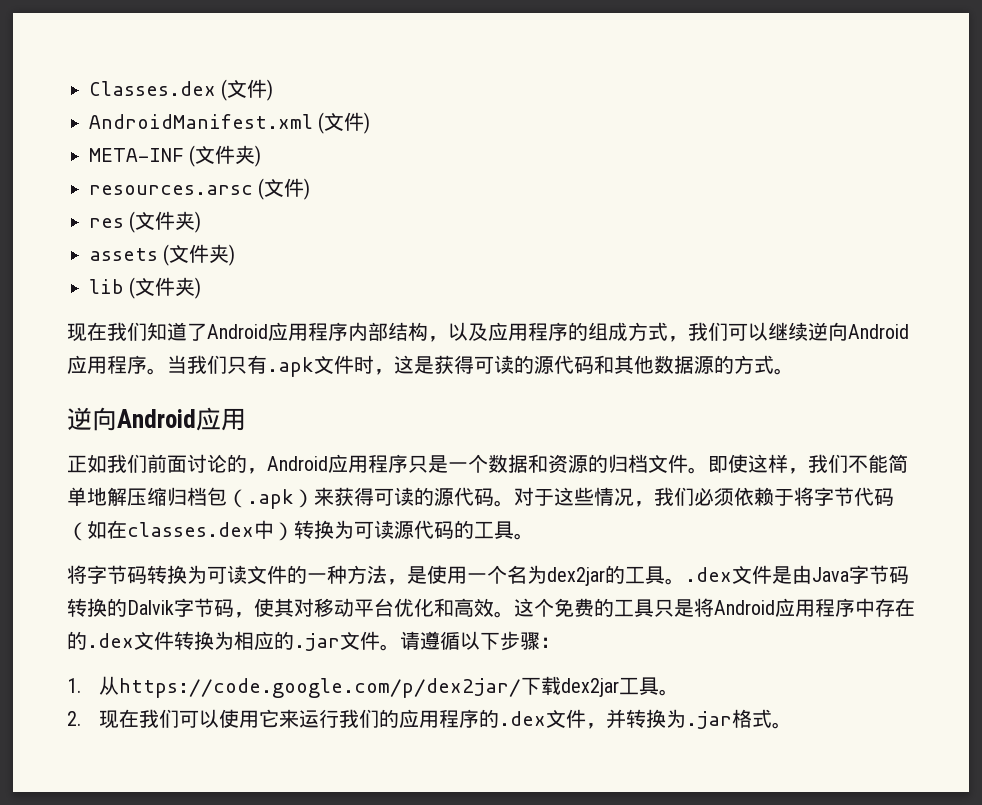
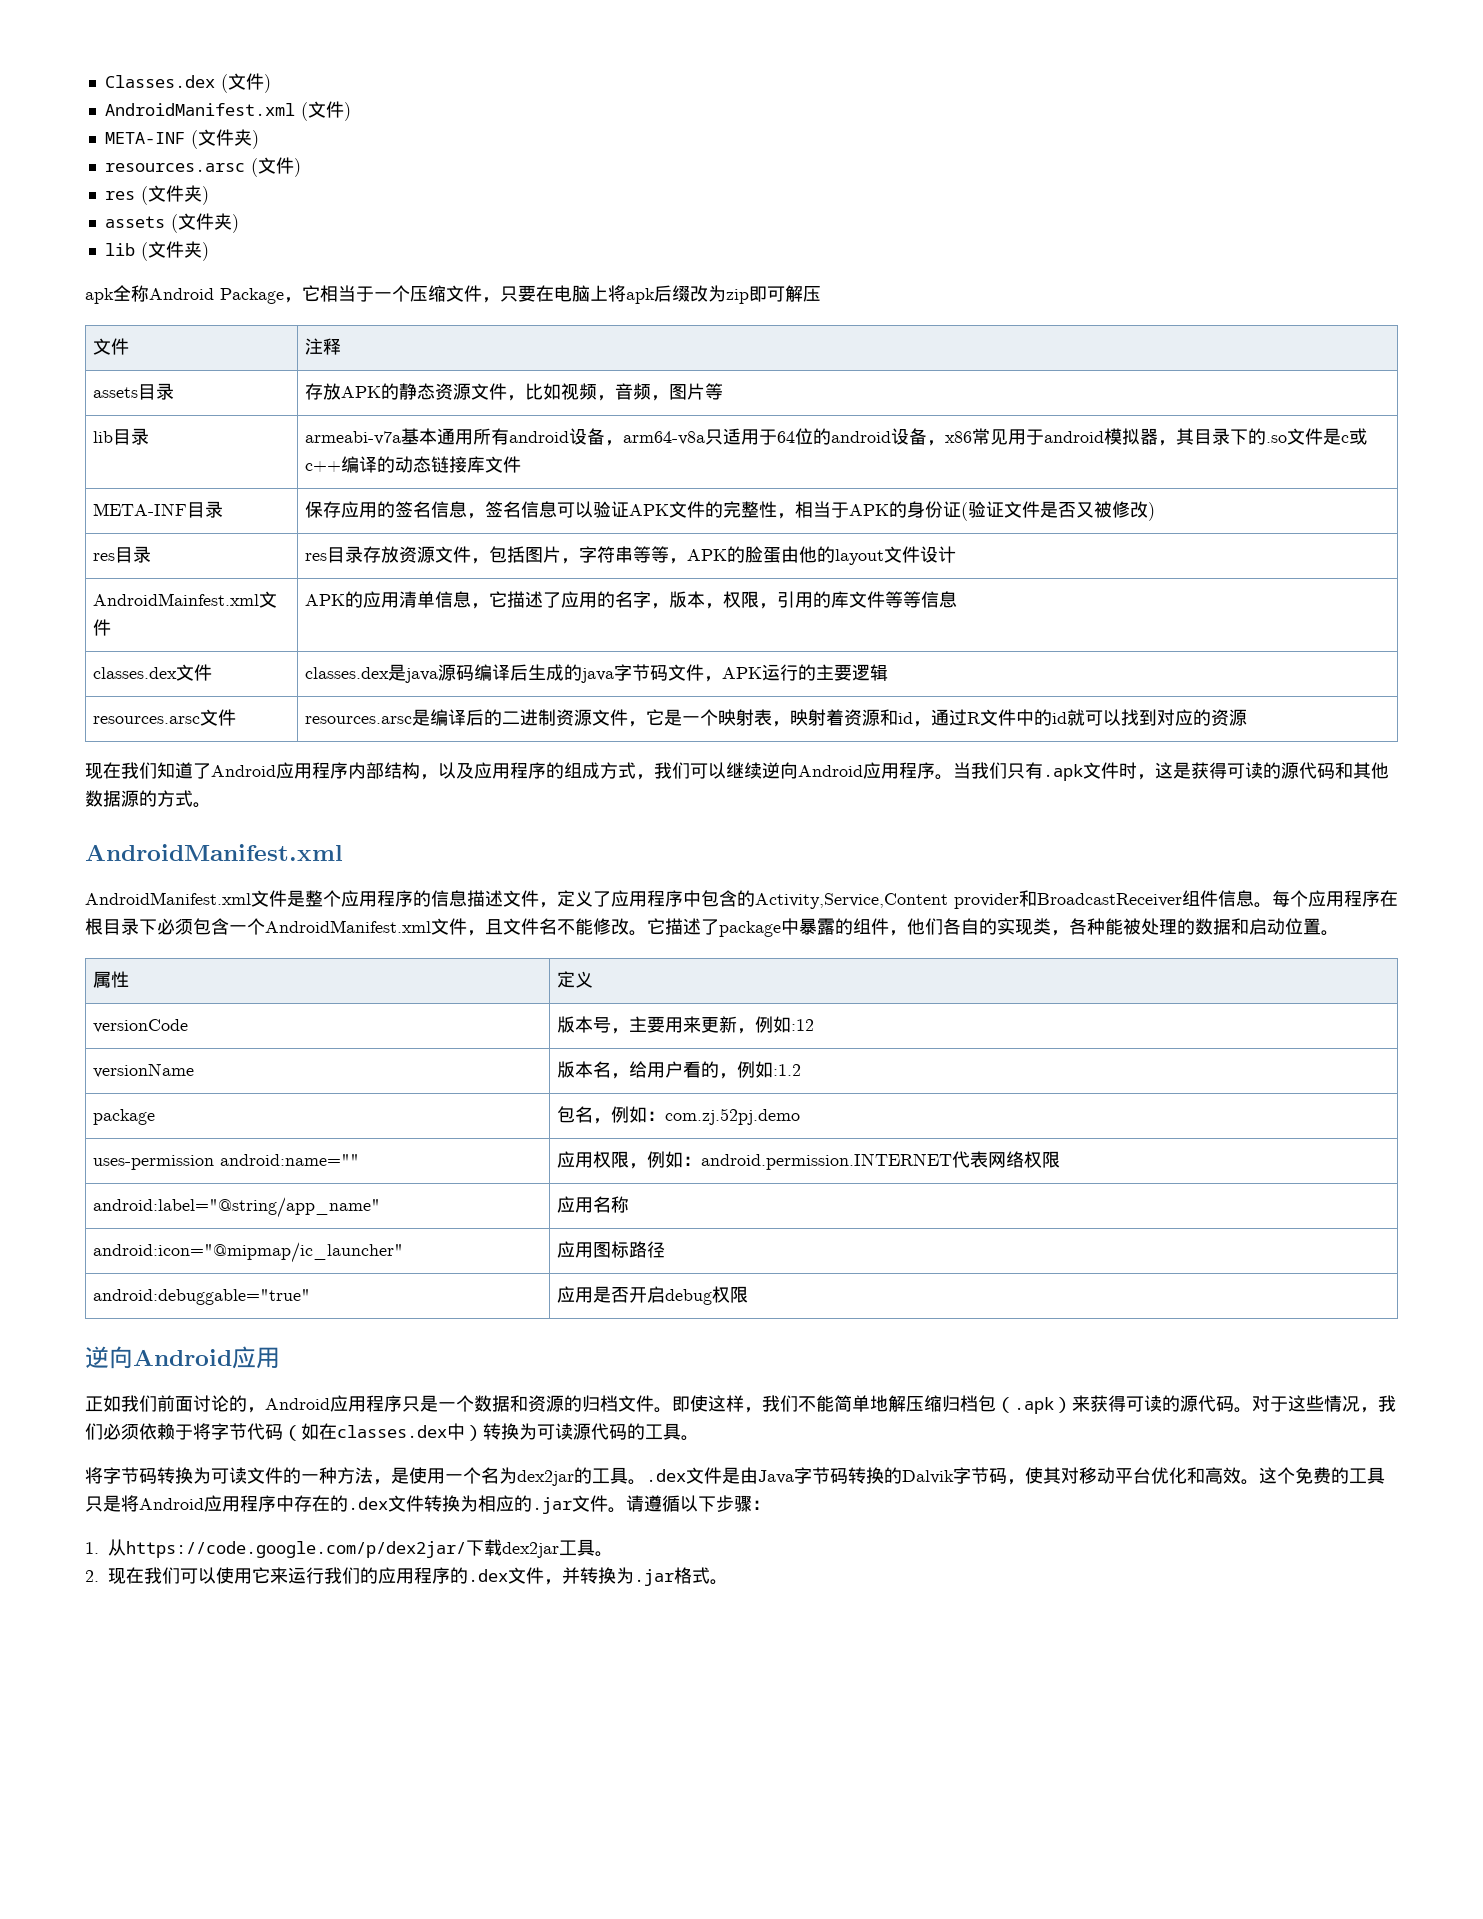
+ apk全称Android Package，它相当于一个压缩文件，只要在电脑上将apk后缀改为zip即可解压
+ 文件 | 注释
+ assets目录 | 存放APK的静态资源文件，比如视频，音频，图片等
+ lib目录 | armeabi-v7a基本通用所有android设备，arm64-v8a只适用于64位的android设备，x86常见用于android模拟器，其目录下的.so文件是c或c++编译的动态链接库文件
+ META-INF目录 | 保存应用的签名信息，签名信息可以验证APK文件的完整性，相当于APK的身份证(验证文件是否又被修改)
+ res目录 | res目录存放资源文件，包括图片，字符串等等，APK的脸蛋由他的layout文件设计
+ AndroidMainfest.xml文件 | APK的应用清单信息，它描述了应用的名字，版本，权限，引用的库文件等等信息
+ classes.dex文件 | classes.dex是java源码编译后生成的java字节码文件，APK运行的主要逻辑
+ resources.arsc文件 | resources.arsc是编译后的二进制资源文件，它是一个映射表，映射着资源和id，通过R文件中的id就可以找到对应的资源
  当我们只有.apk文件时，这是获得可读的源代码和其他数据源的方式。
+ AndroidManifest.xml
+ AndroidManifest.xml文件是整个应用程序的信息描述文件，定义了应用程序中包含的Activity,Service,Content provider和BroadcastReceiver组件信息。每个应用程序在根目录下必须包含一个AndroidManifest.xml文件，且文件名不能修改。它描述了package中暴露的组件，他们各自的实现类，各种能被处理的数据和启动位置。
+ 属性 | 定义
+ versionCode | 版本号，主要用来更新，例如:12
+ versionName | 版本名，给用户看的，例如:1.2
+ package | 包名，例如：com.zj.52pj.demo
+ uses-permission android:name="" | 应用权限，例如：android.permission.INTERNET代表网络权限
+ android:label="@string/app_name" | 应用名称
+ android:icon="@mipmap/ic_launcher" | 应用图标路径
+ android:debuggable="true" | 应用是否开启debug权限

